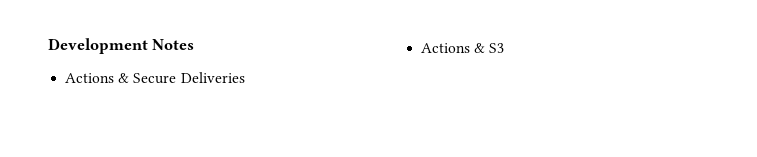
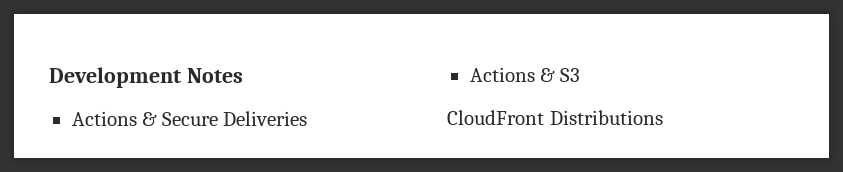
+ CloudFront Distributions

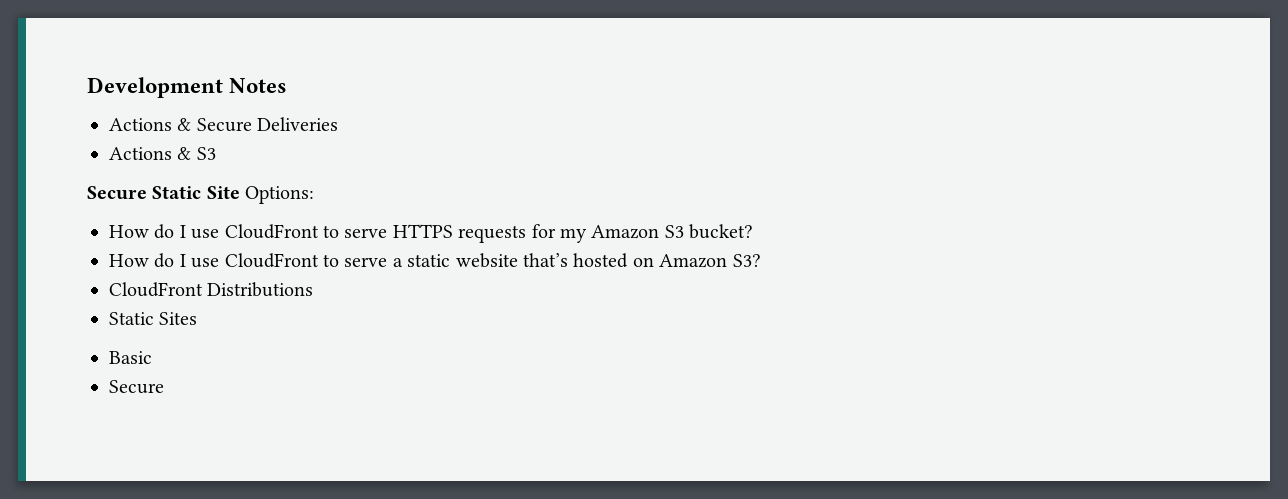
+ Secure Static Site Options:
+ How do I use CloudFront to serve HTTPS requests for my Amazon S3 bucket?
+ How do I use CloudFront to serve a static website that’s hosted on Amazon S3?
  CloudFront Distributions
+ Static Sites
+ Basic
+ Secure

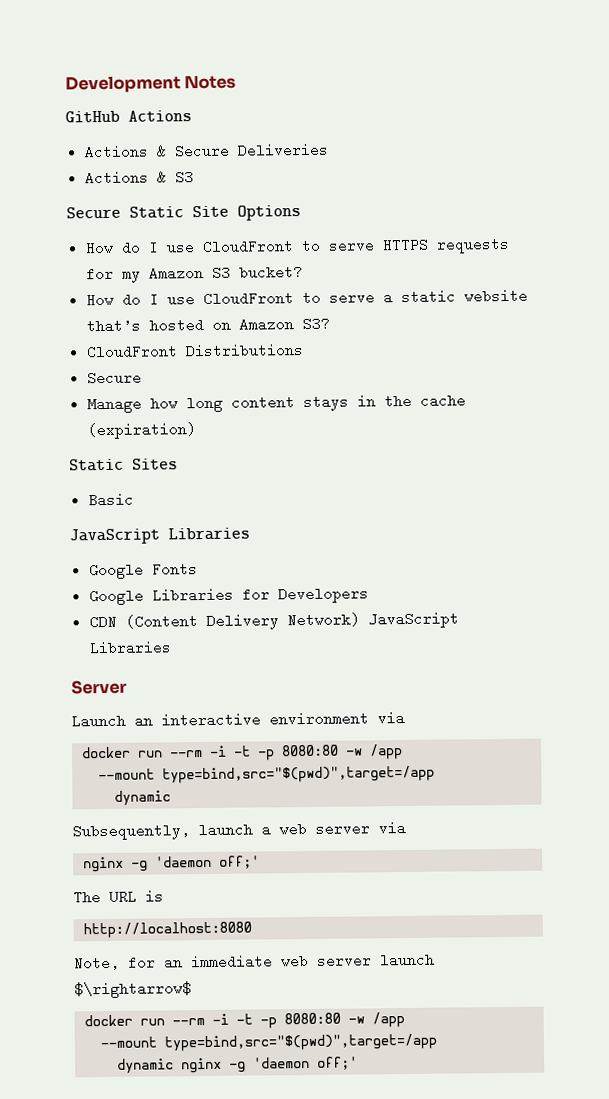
+ GitHub Actions
- Secure Static Site Options:
+ Secure Static Site Options
  CloudFront Distributions
+ Secure
+ Manage how long content stays in the cache (expiration)
  Static Sites
  Basic
- Secure
+ JavaScript Libraries
+ Google Fonts
+ Google Libraries for Developers
+ CDN (Content Delivery Network) JavaScript Libraries
+ Server
+ Launch an interactive environment via
+ docker run --rm -i -t -p 8080:80 -w /app
+ --mount type=bind,src="$(pwd)",target=/app
+ dynamic
+ Subsequently, launch a web server via
+ nginx -g 'daemon off;'
+ The URL is
+ http://localhost:8080
+ Note, for an immediate web server launch $\rightarrow$
+ docker run --rm -i -t -p 8080:80 -w /app
+ --mount type=bind,src="$(pwd)",target=/app
+ dynamic nginx -g 'daemon off;'

